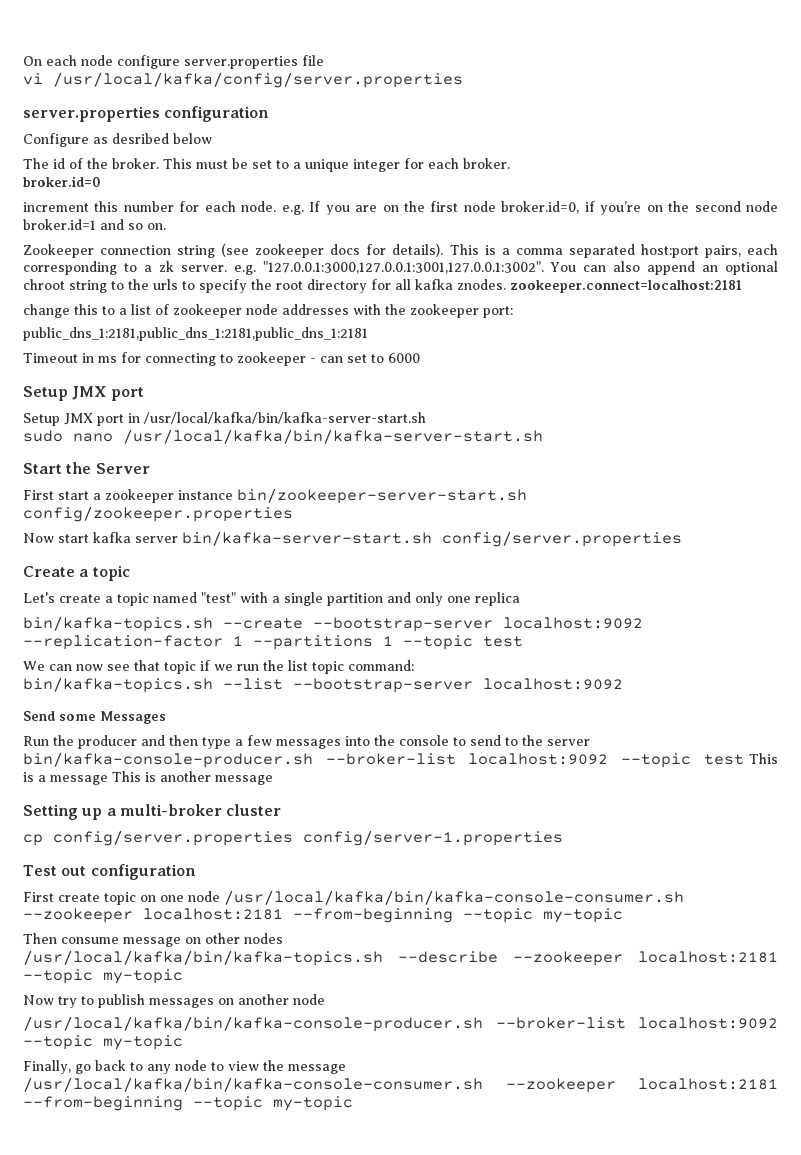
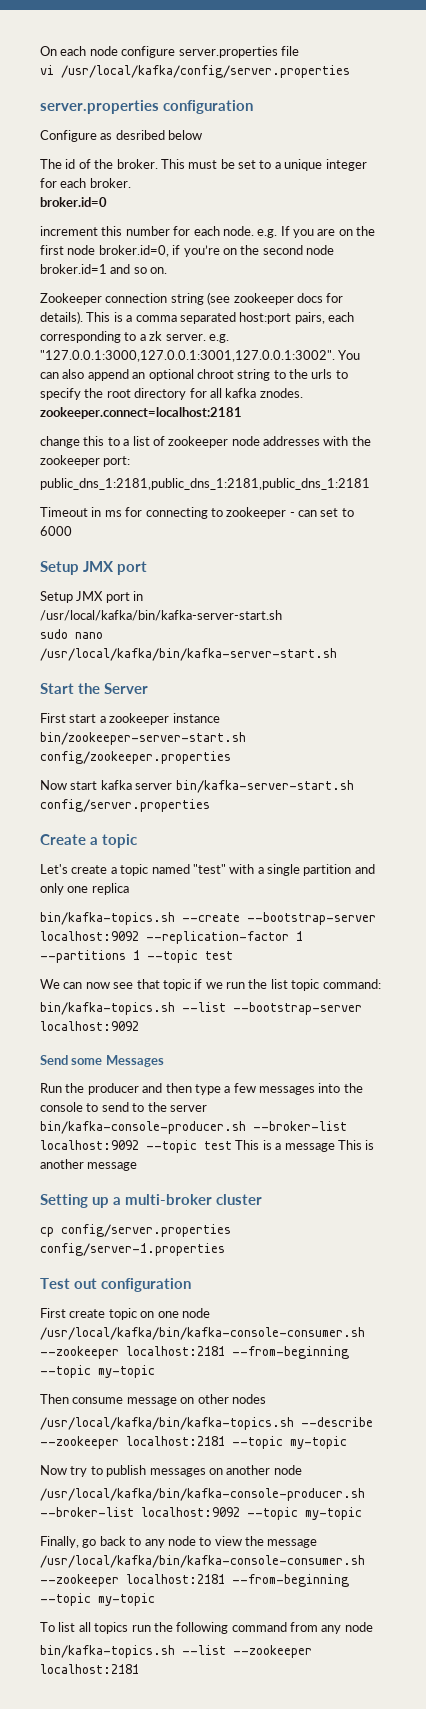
+ To list all topics run the following command from any node
+ bin/kafka-topics.sh --list --zookeeper localhost:2181

